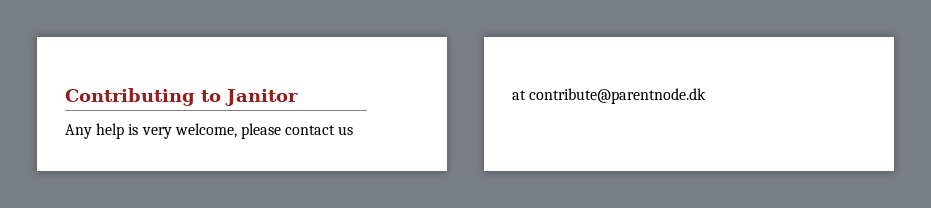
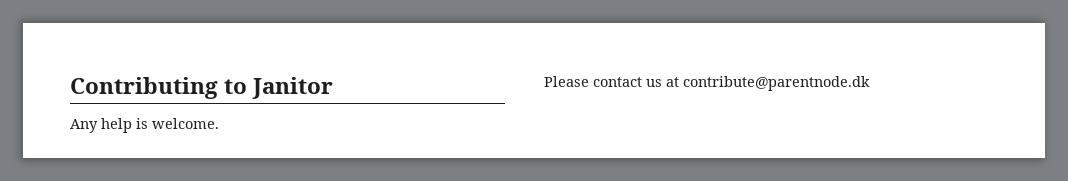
- Any help is very welcome, please contact us at contribute@parentnode.dk
+ Any help is welcome.
+ Please contact us at contribute@parentnode.dk

